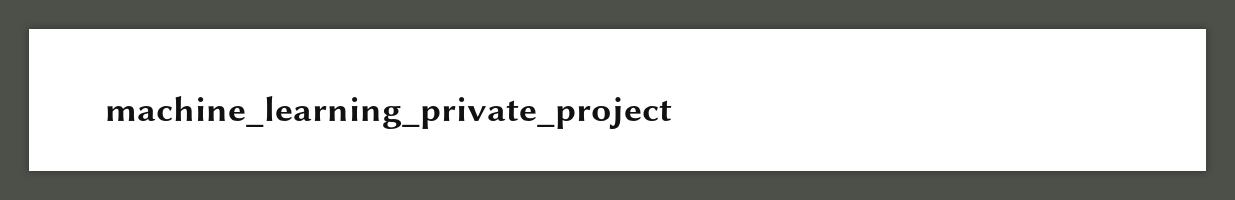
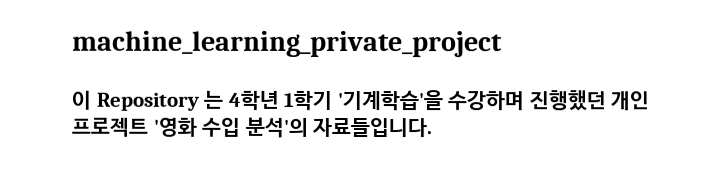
+ 이 Repository 는 4학년 1학기 '기계학습'을 수강하며 진행했던 개인 프로젝트 '영화 수입 분석'의 자료들입니다.

